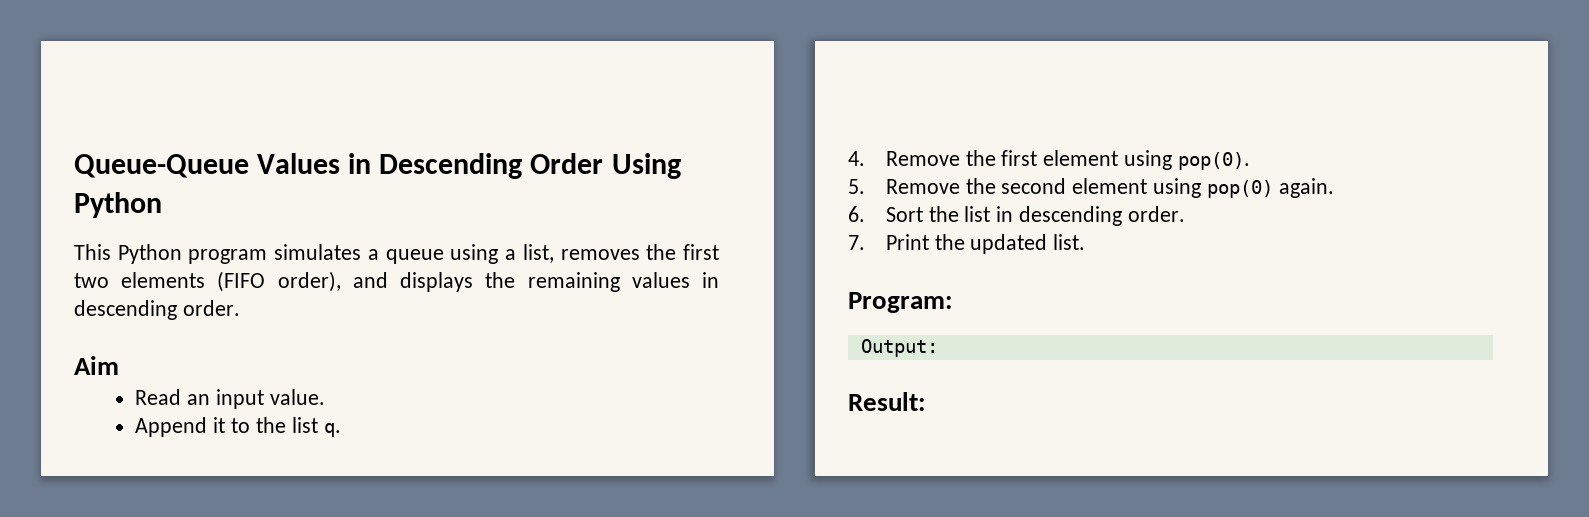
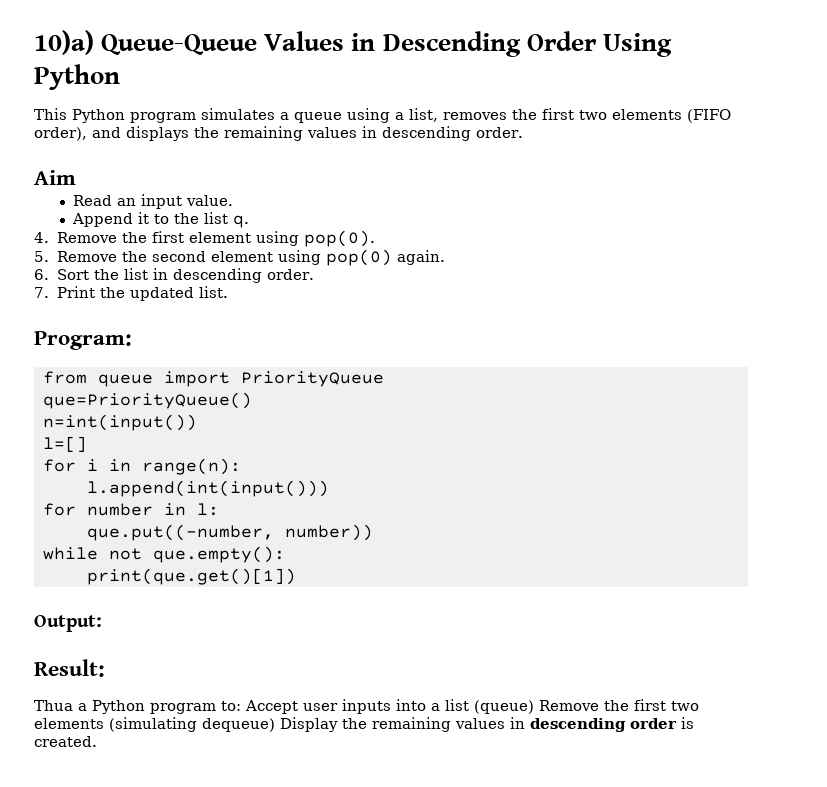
- Queue-Queue Values in Descending Order Using Python
+ 10)a) Queue-Queue Values in Descending Order Using Python
+ from queue import PriorityQueue
+ que=PriorityQueue()
+ n=int(input())
+ l=[]
+ for i in range(n):
+ l.append(int(input()))
+ for number in l:
+ que.put((-number, number))
+ while not que.empty():
+ print(que.get()[1])
  Output:
  Result:
+ Thua a Python program to: Accept user inputs into a list (queue) Remove the first two elements (simulating dequeue) Display the remaining values in descending order is created.

